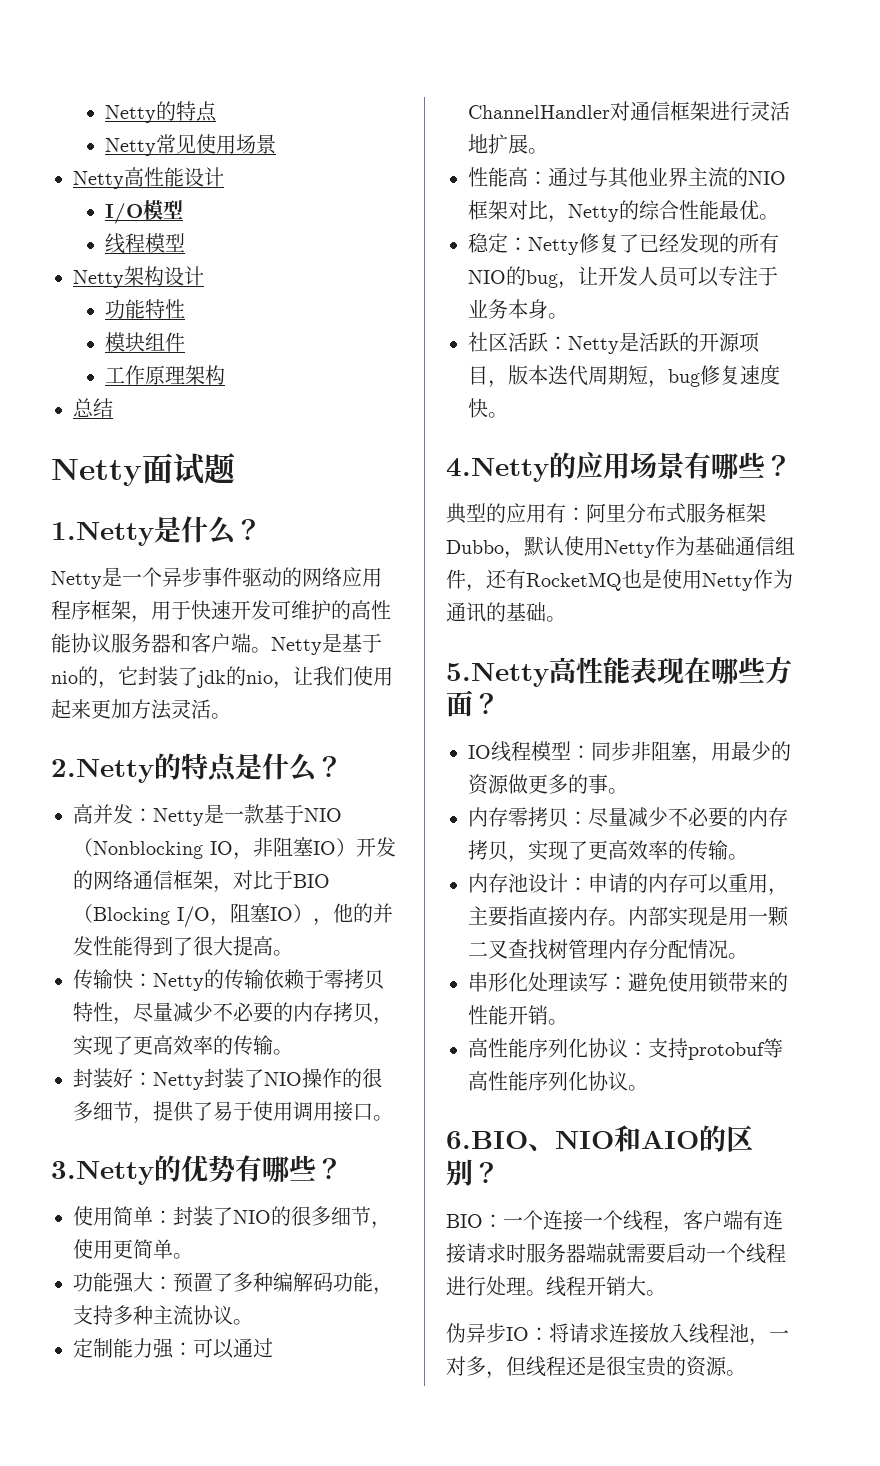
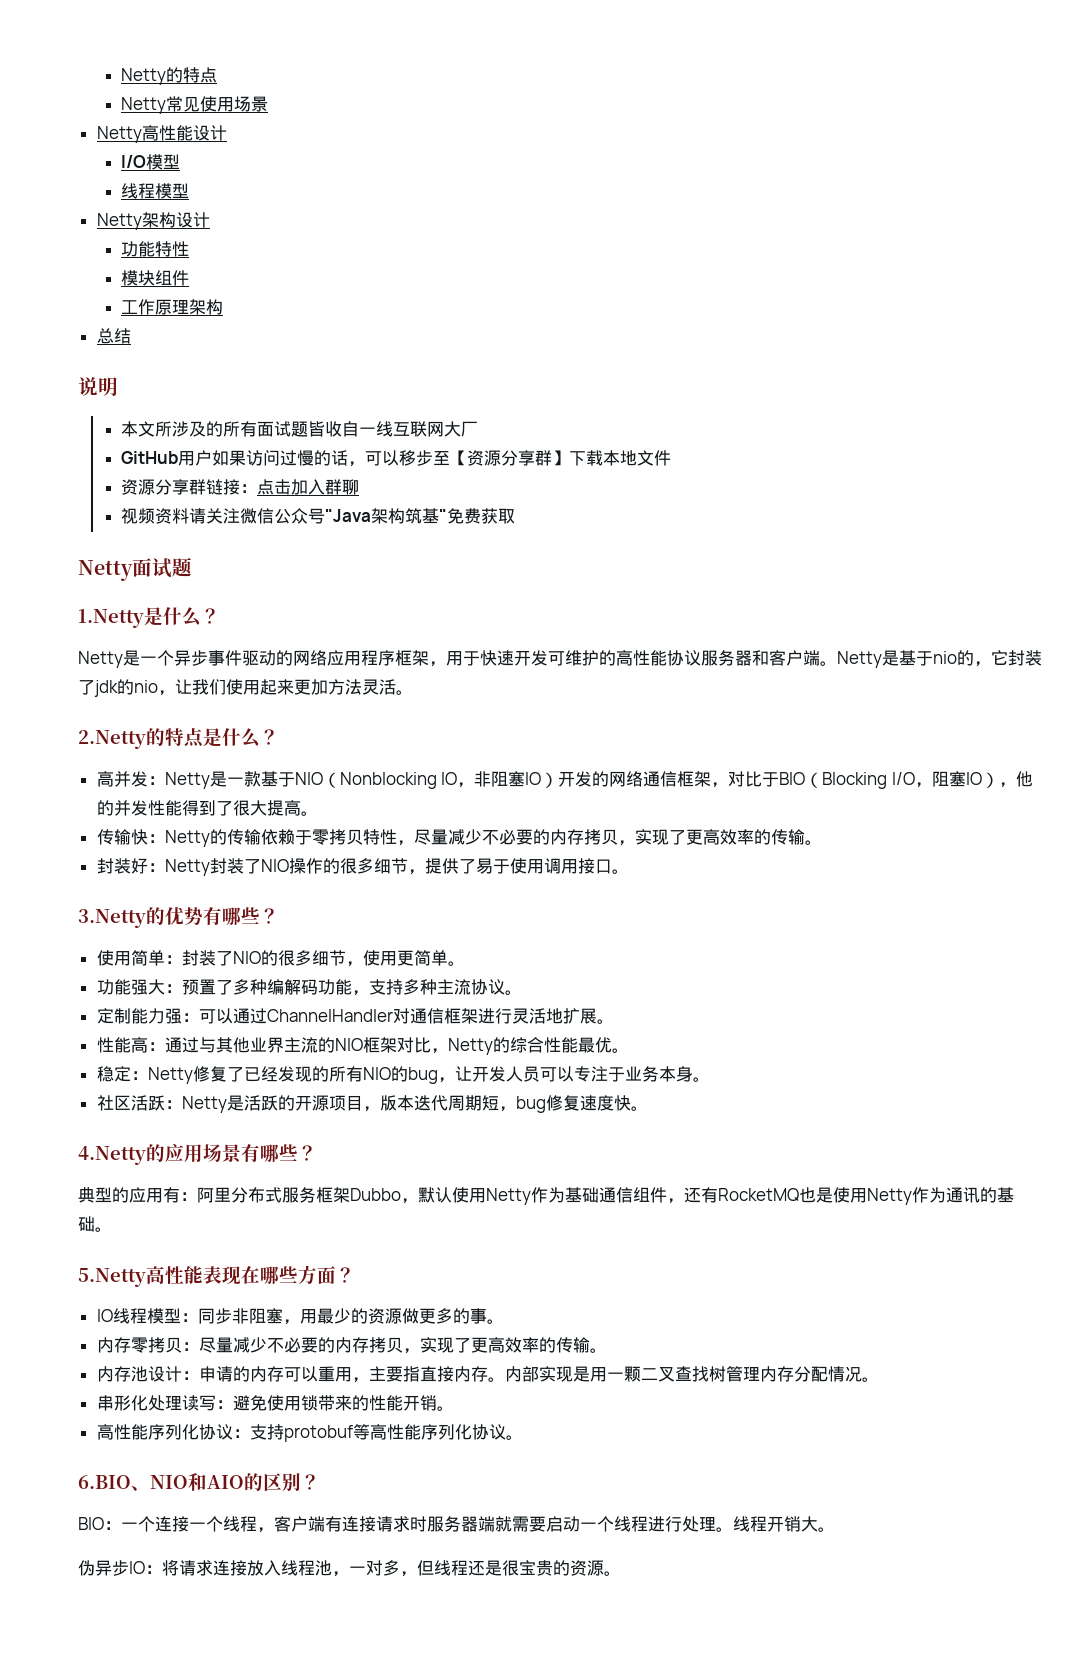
+ 说明
+ 本文所涉及的所有面试题皆收自一线互联网大厂
+ GitHub用户如果访问过慢的话，可以移步至【资源分享群】下载本地文件
+ 资源分享群链接：点击加入群聊
+ 视频资料请关注微信公众号"Java架构筑基"免费获取

